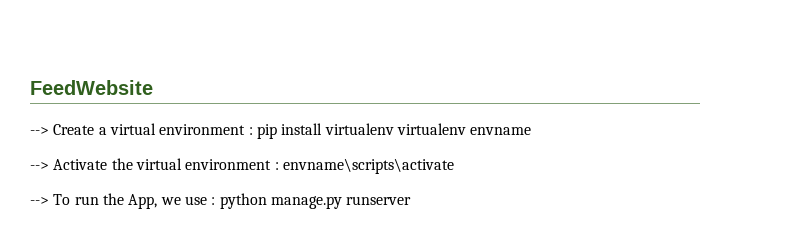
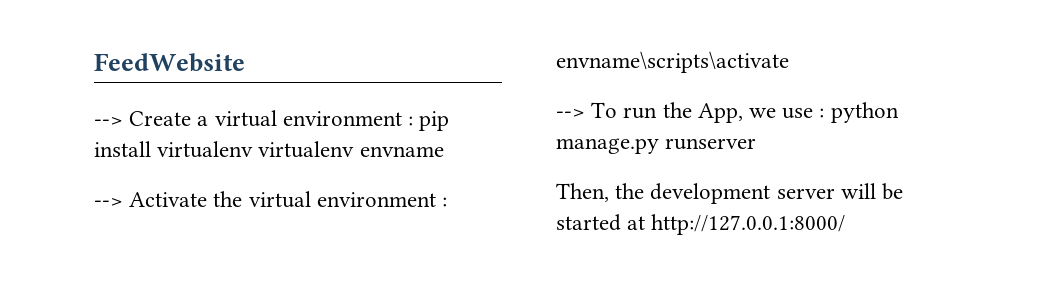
+ Then, the development server will be started at http://127.0.0.1:8000/

